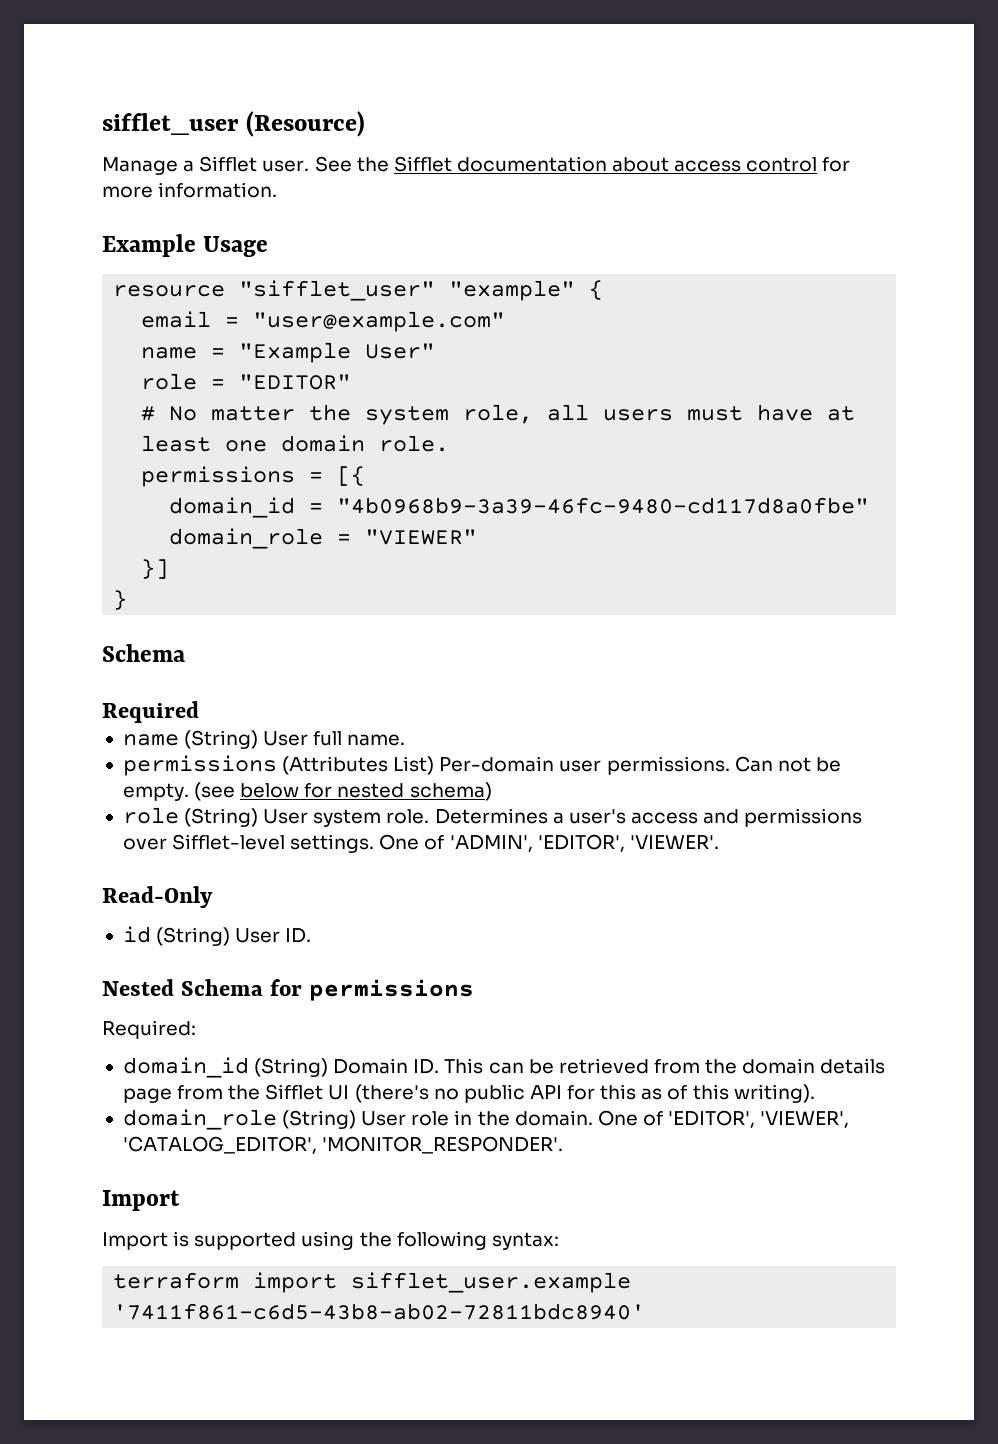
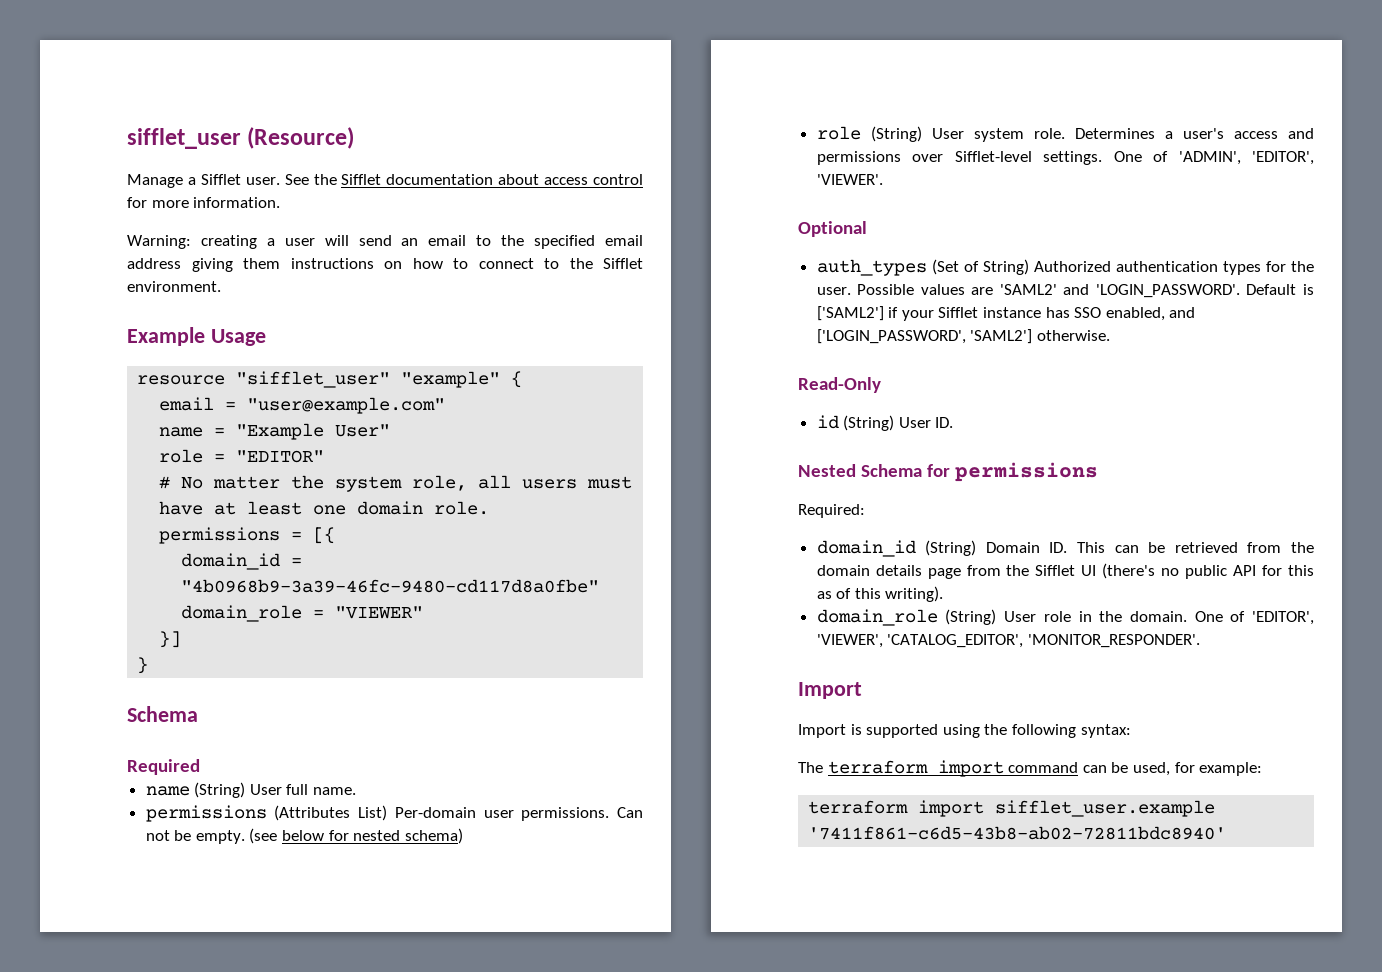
+ Warning: creating a user will send an email to the specified email address giving them instructions on how to connect to the Sifflet environment.
+ Optional
+ auth_types (Set of String) Authorized authentication types for the user. Possible values are 'SAML2' and 'LOGIN_PASSWORD'. Default is ['SAML2'] if your Sifflet instance has SSO enabled, and ['LOGIN_PASSWORD', 'SAML2'] otherwise.
+ The terraform import command can be used, for example:

